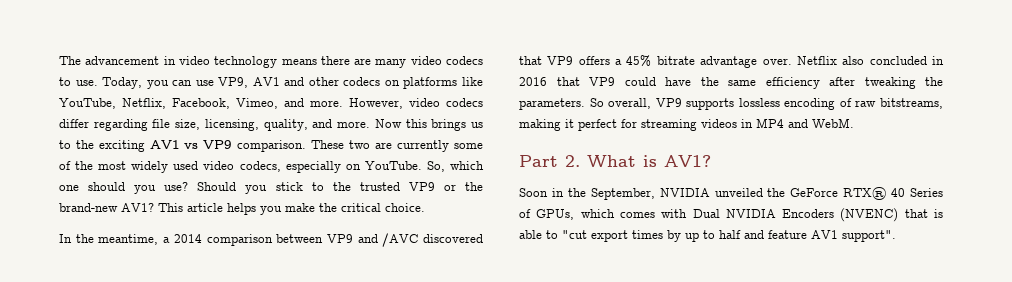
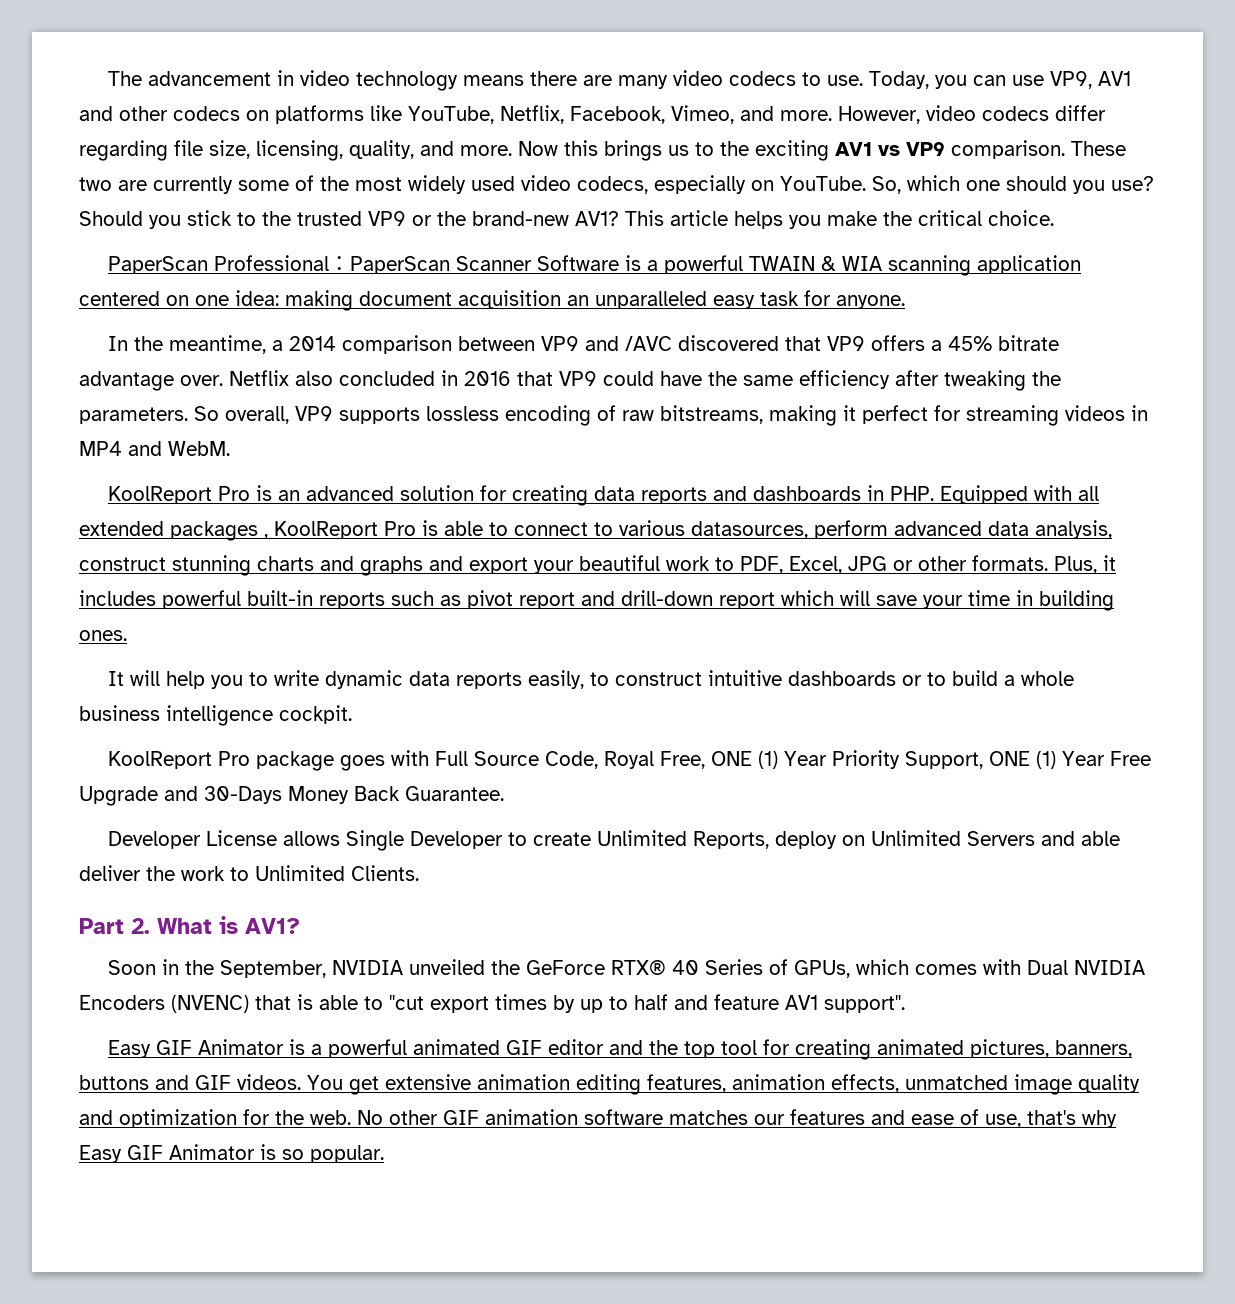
+ PaperScan Professional：PaperScan Scanner Software is a powerful TWAIN & WIA scanning application centered on one idea: making document acquisition an unparalleled easy task for anyone.
+ KoolReport Pro is an advanced solution for creating data reports and dashboards in PHP. Equipped with all extended packages , KoolReport Pro is able to connect to various datasources, perform advanced data analysis, construct stunning charts and graphs and export your beautiful work to PDF, Excel, JPG or other formats. Plus, it includes powerful built-in reports such as pivot report and drill-down report which will save your time in building ones.
+ It will help you to write dynamic data reports easily, to construct intuitive dashboards or to build a whole business intelligence cockpit.
+ KoolReport Pro package goes with Full Source Code, Royal Free, ONE (1) Year Priority Support, ONE (1) Year Free Upgrade and 30-Days Money Back Guarantee.
+ Developer License allows Single Developer to create Unlimited Reports, deploy on Unlimited Servers and able deliver the work to Unlimited Clients.
+ Easy GIF Animator is a powerful animated GIF editor and the top tool for creating animated pictures, banners, buttons and GIF videos. You get extensive animation editing features, animation effects, unmatched image quality and optimization for the web. No other GIF animation software matches our features and ease of use, that's why Easy GIF Animator is so popular.

